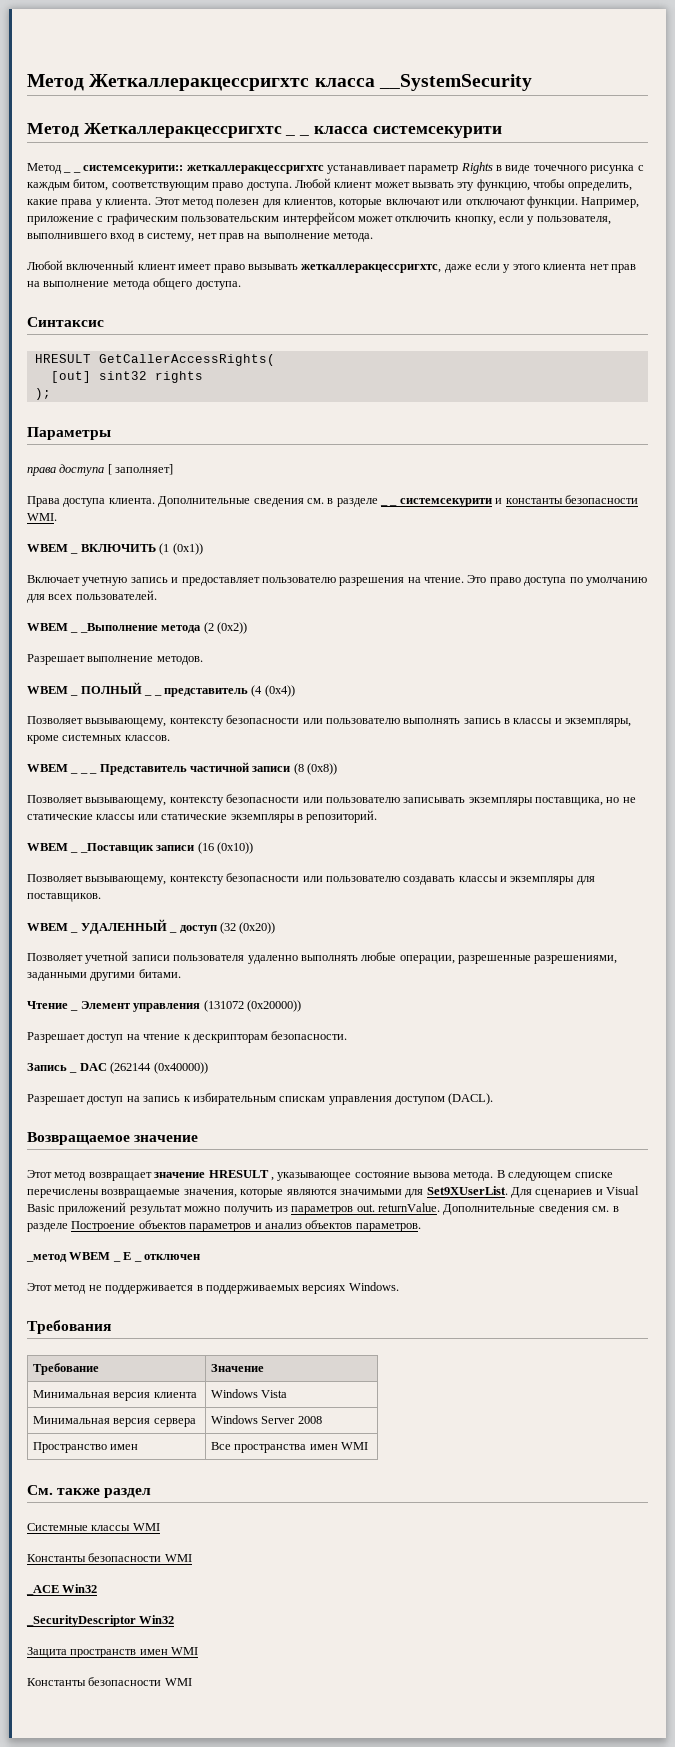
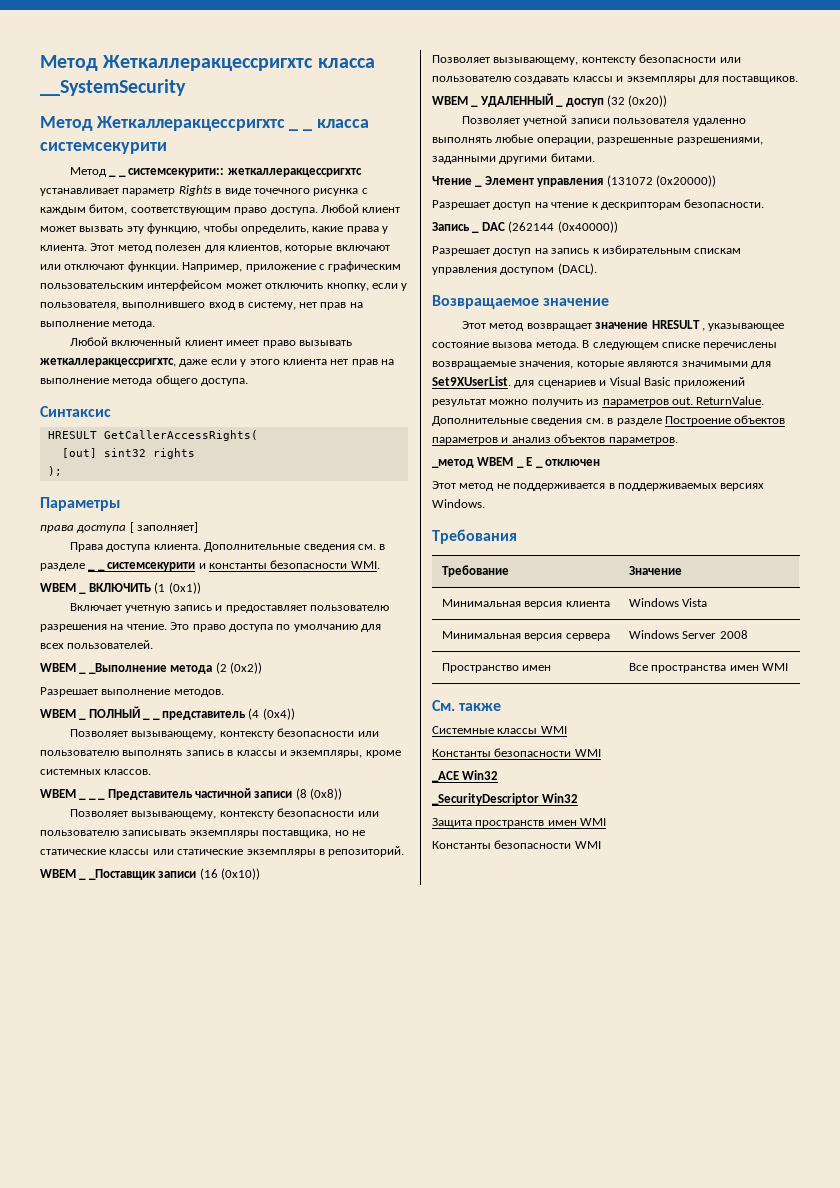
- В следующем списке перечислены возвращаемые значения, которые являются значимыми для Set9XUserList. Для сценариев и Visual Basic приложений результат можно получить из параметров out. returnValue.
+ В следующем списке перечислены возвращаемые значения, которые являются значимыми для Set9XUserList. для сценариев и Visual Basic приложений результат можно получить из параметров out. ReturnValue.
- См. также раздел
+ См. также

